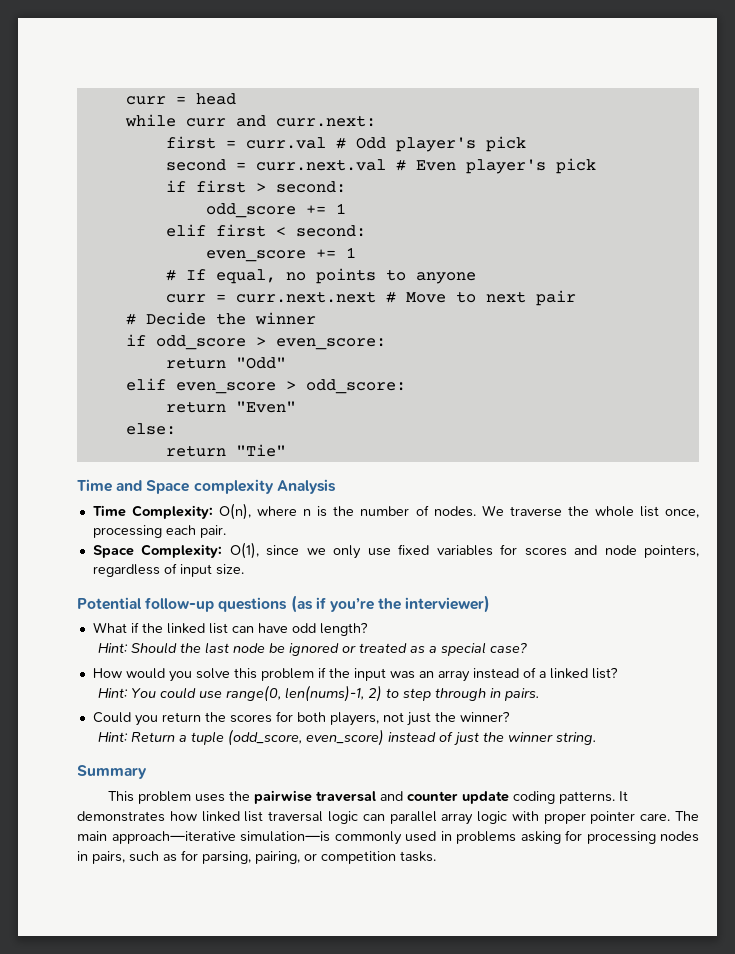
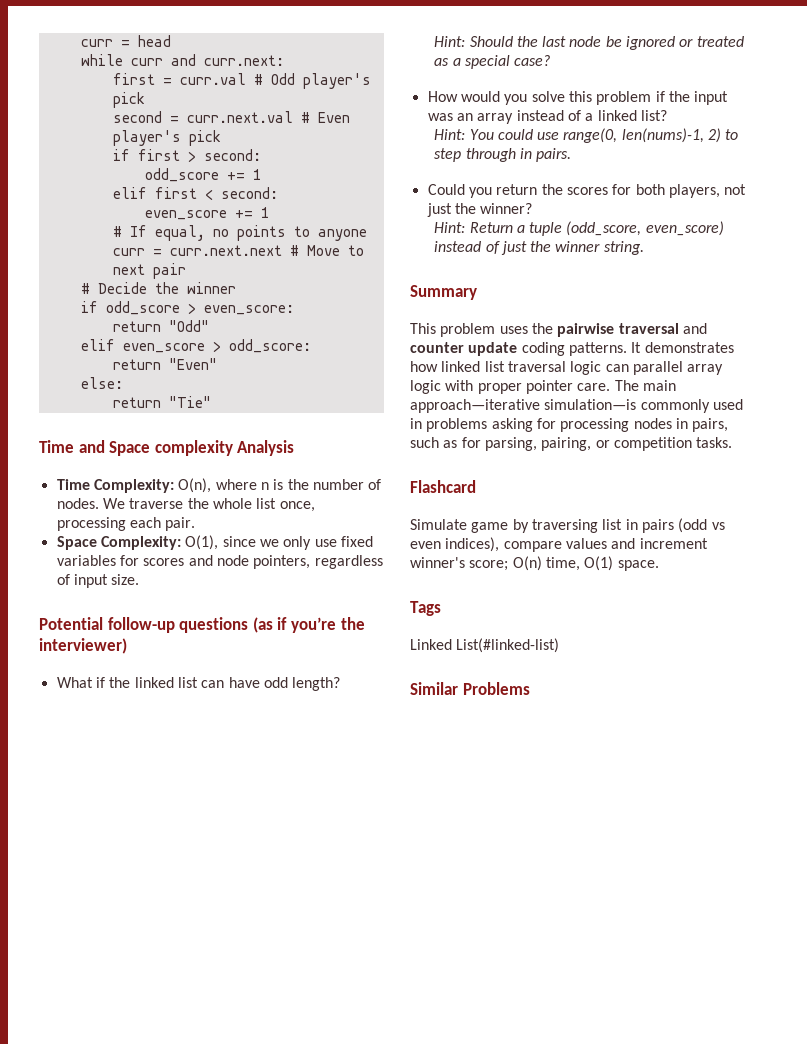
+ Flashcard
+ Simulate game by traversing list in pairs (odd vs even indices), compare values and increment winner's score; O(n) time, O(1) space.
+ Tags
+ Linked List(#linked-list)
+ Similar Problems

